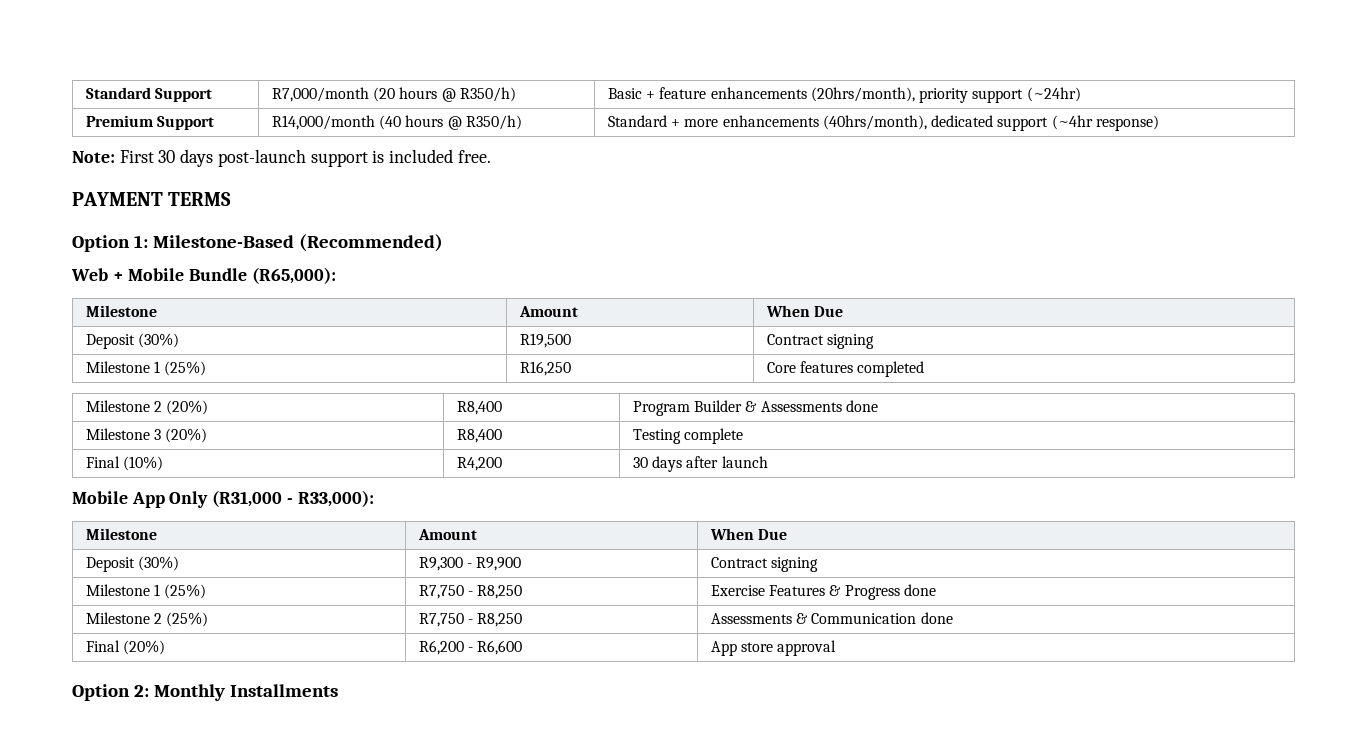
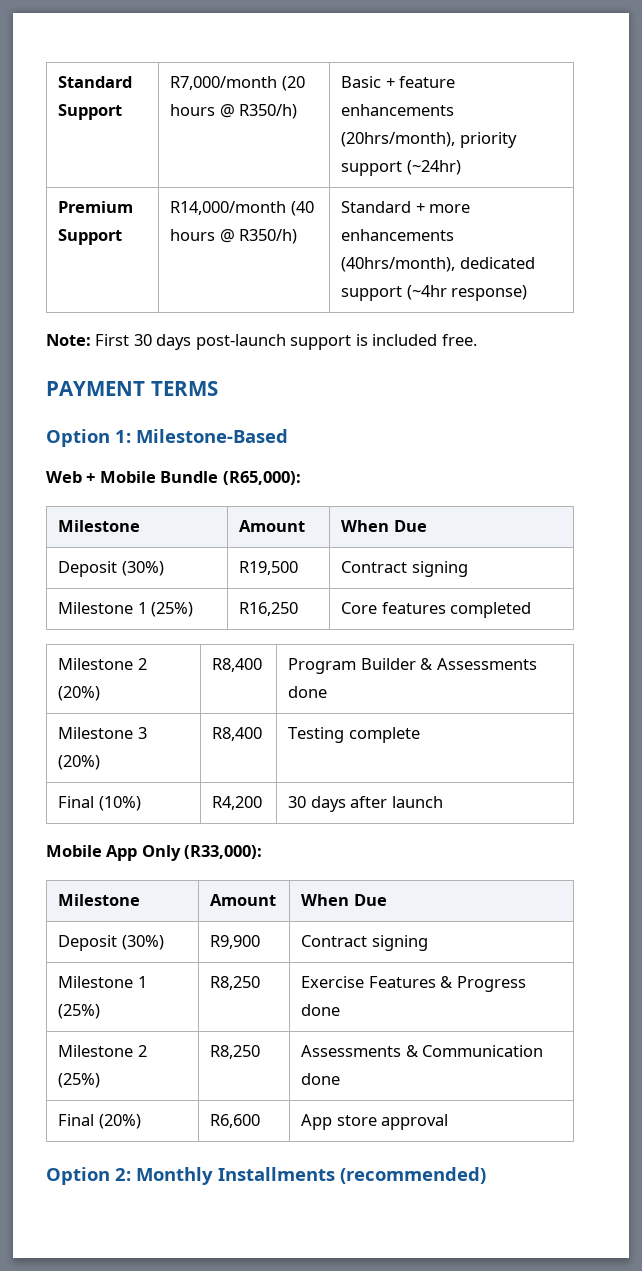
- Option 1: Milestone-Based (Recommended)
+ Option 1: Milestone-Based
- Mobile App Only (R31,000 - R33,000):
+ Mobile App Only (R33,000):
  Milestone | Amount | When Due
- Deposit (30%) | R9,300 - R9,900 | Contract signing
+ Deposit (30%) | R9,900 | Contract signing
- Milestone 1 (25%) | R7,750 - R8,250 | Exercise Features & Progress done
+ Milestone 1 (25%) | R8,250 | Exercise Features & Progress done
- Milestone 2 (25%) | R7,750 - R8,250 | Assessments & Communication done
+ Milestone 2 (25%) | R8,250 | Assessments & Communication done
- Final (20%) | R6,200 - R6,600 | App store approval
+ Final (20%) | R6,600 | App store approval
- Option 2: Monthly Installments
+ Option 2: Monthly Installments (recommended)

